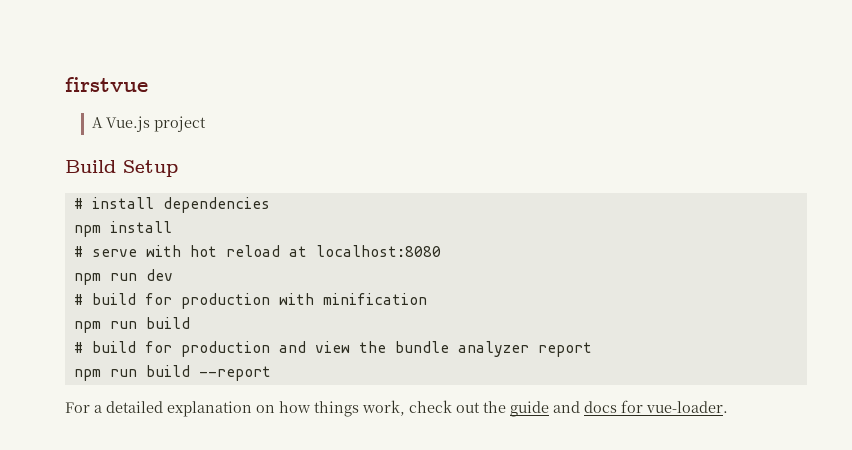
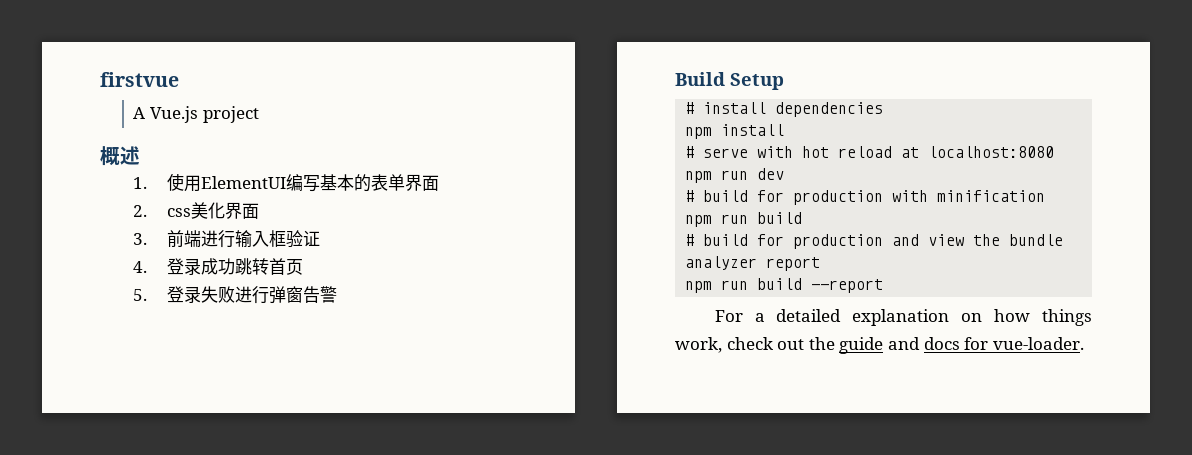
+ 概述
+ 1.使用ElementUI编写基本的表单界面
+ 2. css美化界面
+ 3.前端进行输入框验证
+ 4.登录成功跳转首页
+ 5.登录失败进行弹窗告警

